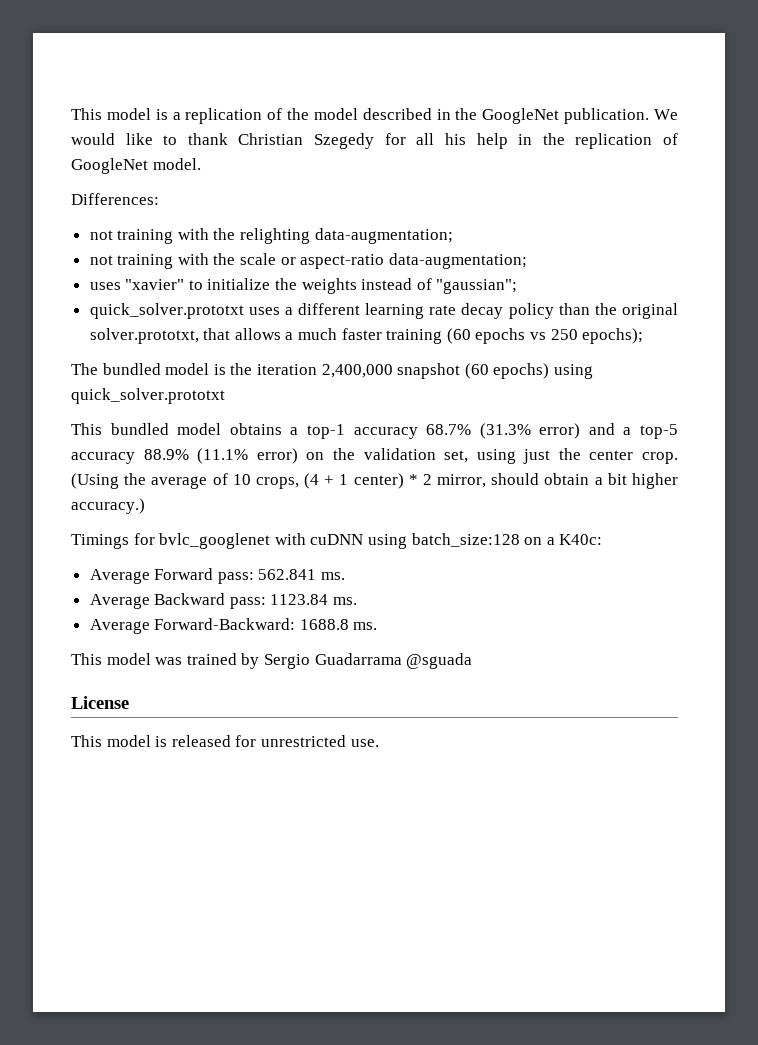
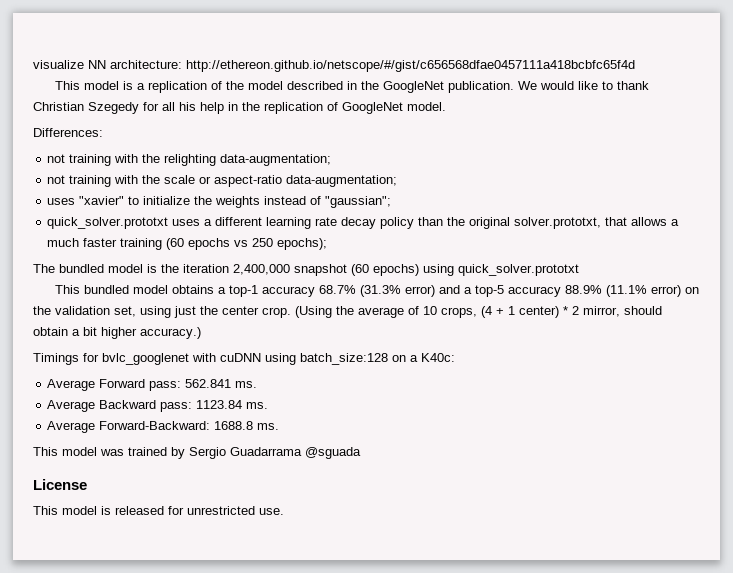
+ visualize NN architecture: http://ethereon.github.io/netscope/#/gist/c656568dfae0457111a418bcbfc65f4d

